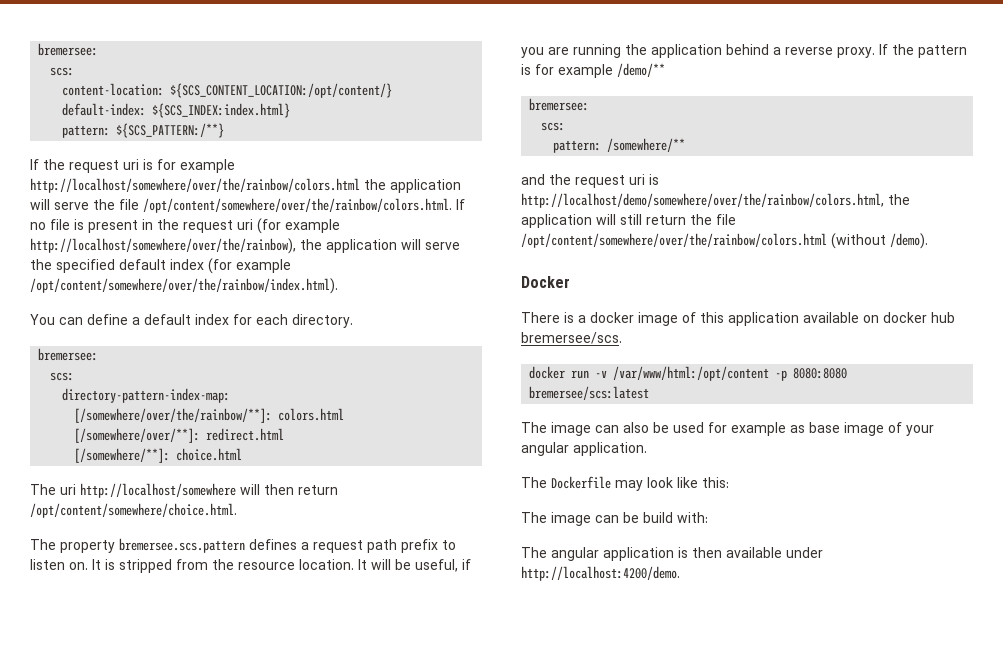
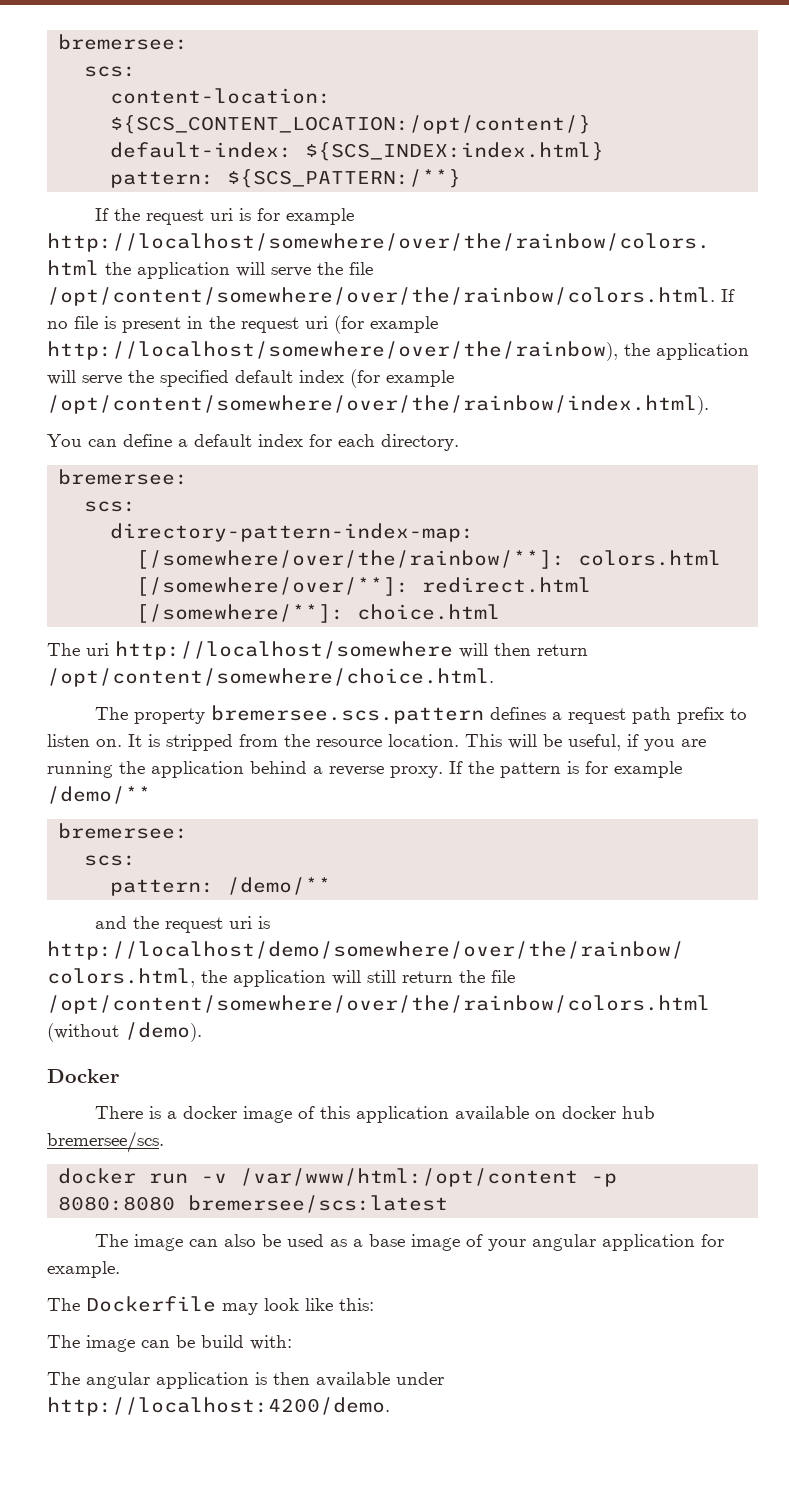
- It will be useful, if you are running the application behind a reverse proxy.
+ This will be useful, if you are running the application behind a reverse proxy.
- pattern: /somewhere/**
+ pattern: /demo/**
- The image can also be used for example as base image of your angular application.
+ The image can also be used as a base image of your angular application for example.

